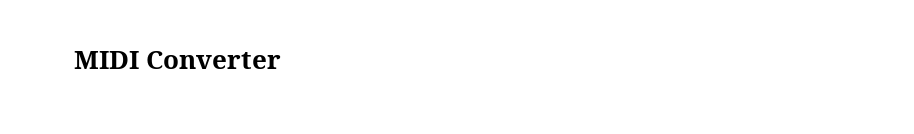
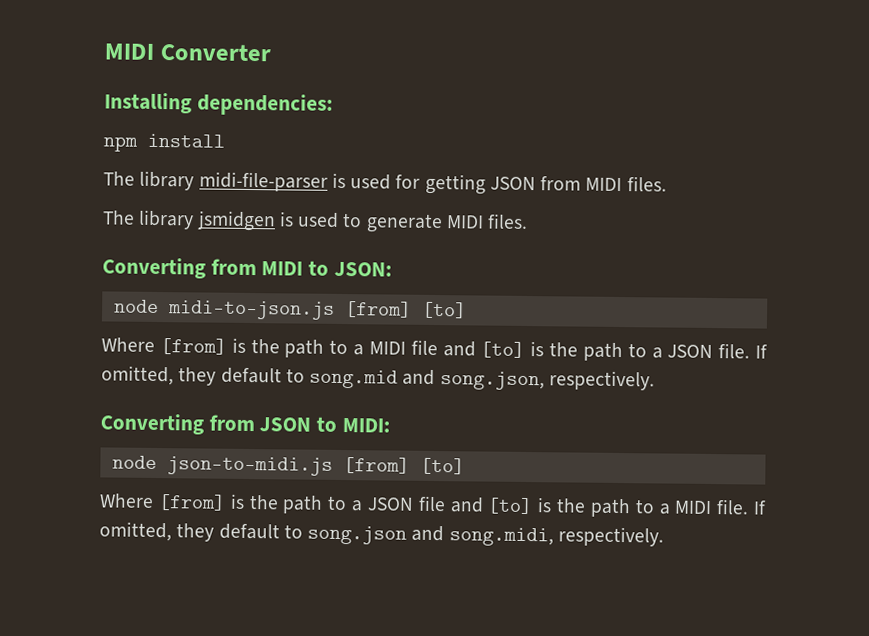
+ Installing dependencies:
+ npm install
+ The library midi-file-parser is used for getting JSON from MIDI files.
+ The library jsmidgen is used to generate MIDI files.
+ Converting from MIDI to JSON:
+ node midi-to-json.js [from] [to]
+ Where [from] is the path to a MIDI file and [to] is the path to a JSON file. If omitted, they default to song.mid and song.json, respectively.
+ Converting from JSON to MIDI:
+ node json-to-midi.js [from] [to]
+ Where [from] is the path to a JSON file and [to] is the path to a MIDI file. If omitted, they default to song.json and song.midi, respectively.

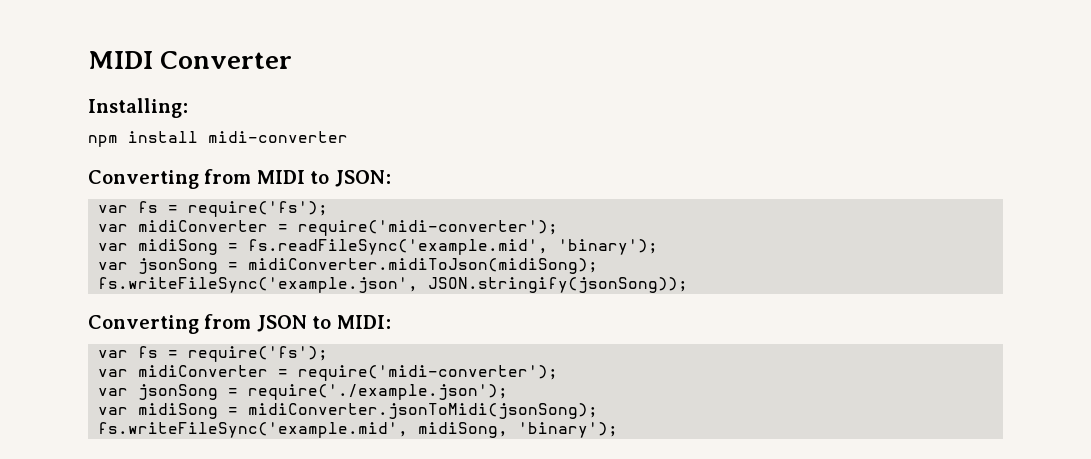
- Installing dependencies:
+ Installing:
- npm install
- The library midi-file-parser is used for getting JSON from MIDI files.
- The library jsmidgen is used to generate MIDI files.
+ npm install midi-converter
  Converting from MIDI to JSON:
- node midi-to-json.js [from] [to]
- Where [from] is the path to a MIDI file and [to] is the path to a JSON file. If omitted, they default to song.mid and song.json, respectively.
+ var fs = require('fs');
+ var midiConverter = require('midi-converter');
+ var midiSong = fs.readFileSync('example.mid', 'binary');
+ var jsonSong = midiConverter.midiToJson(midiSong);
+ fs.writeFileSync('example.json', JSON.stringify(jsonSong));
  Converting from JSON to MIDI:
- node json-to-midi.js [from] [to]
- Where [from] is the path to a JSON file and [to] is the path to a MIDI file. If omitted, they default to song.json and song.midi, respectively.
+ var fs = require('fs');
+ var midiConverter = require('midi-converter');
+ var jsonSong = require('./example.json');
+ var midiSong = midiConverter.jsonToMidi(jsonSong);
+ fs.writeFileSync('example.mid', midiSong, 'binary');

